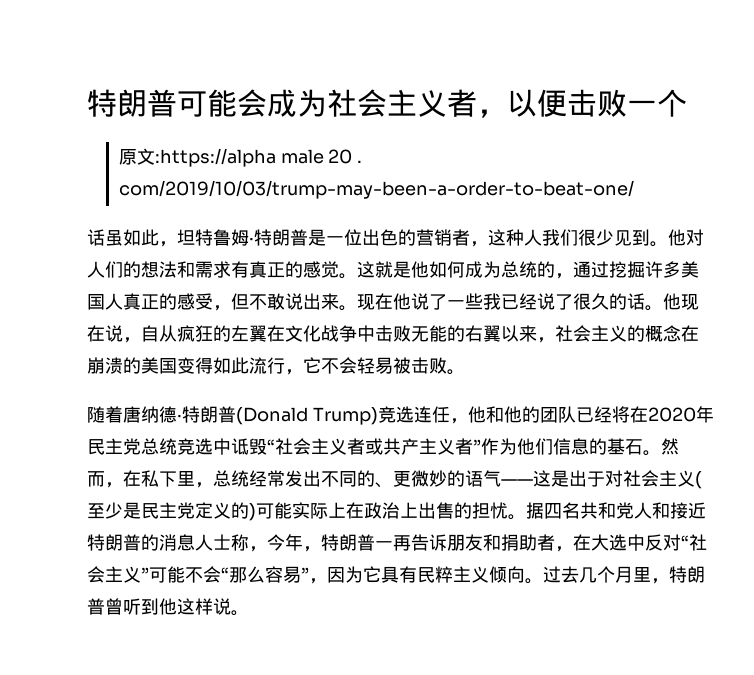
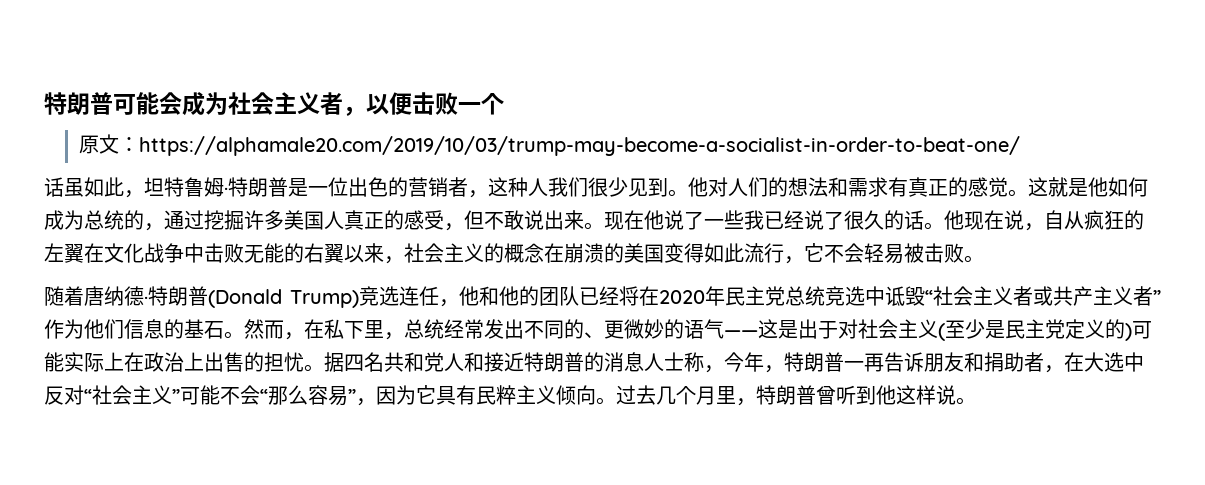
- 原文:https://alpha male 20 . com/2019/10/03/trump-may-been-a-order-to-beat-one/
+ 原文：https://alphamale20.com/2019/10/03/trump-may-become-a-socialist-in-order-to-beat-one/

